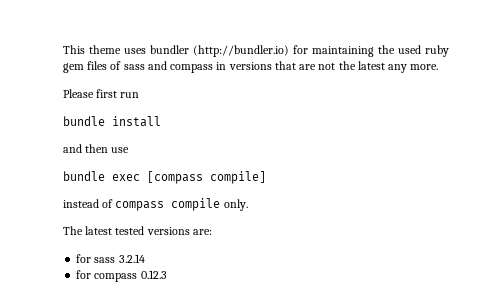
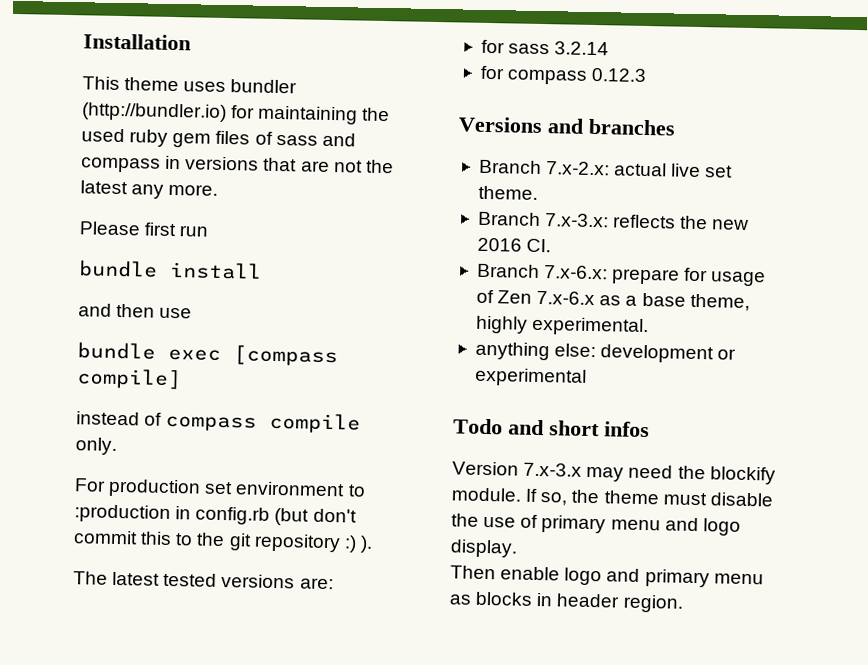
+ Installation
+ For production set environment to :production in config.rb (but don't commit this to the git repository :) ).
+ Versions and branches
+ Branch 7.x-2.x: actual live set theme.
+ Branch 7.x-3.x: reflects the new 2016 CI.
+ Branch 7.x-6.x: prepare for usage of Zen 7.x-6.x as a base theme, highly experimental.
+ anything else: development or experimental
+ Todo and short infos
+ Version 7.x-3.x may need the blockify module. If so, the theme must disable the use of primary menu and logo display.
+ Then enable logo and primary menu as blocks in header region.

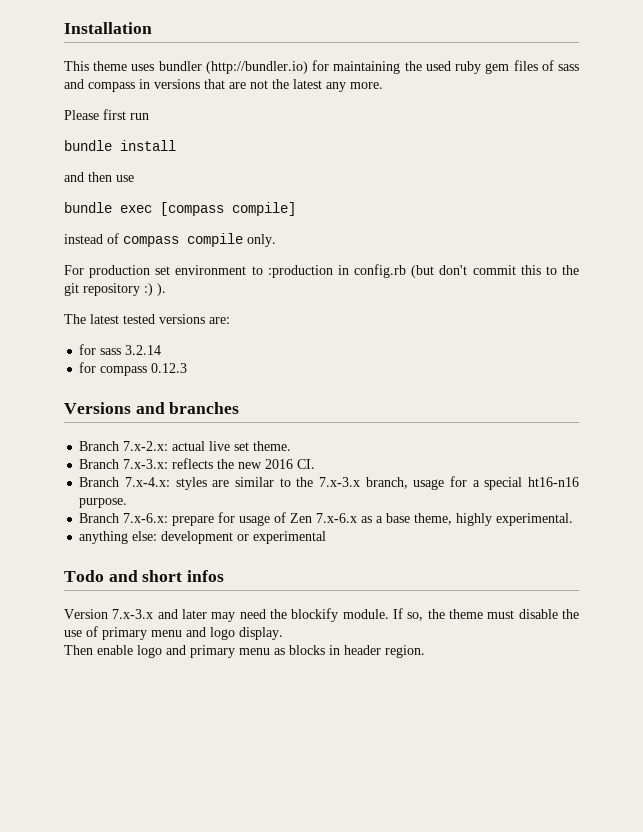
+ Branch 7.x-4.x: styles are similar to the 7.x-3.x branch, usage for a special ht16-n16 purpose.
- Version 7.x-3.x may need the blockify module.
+ Version 7.x-3.x and later may need the blockify module.

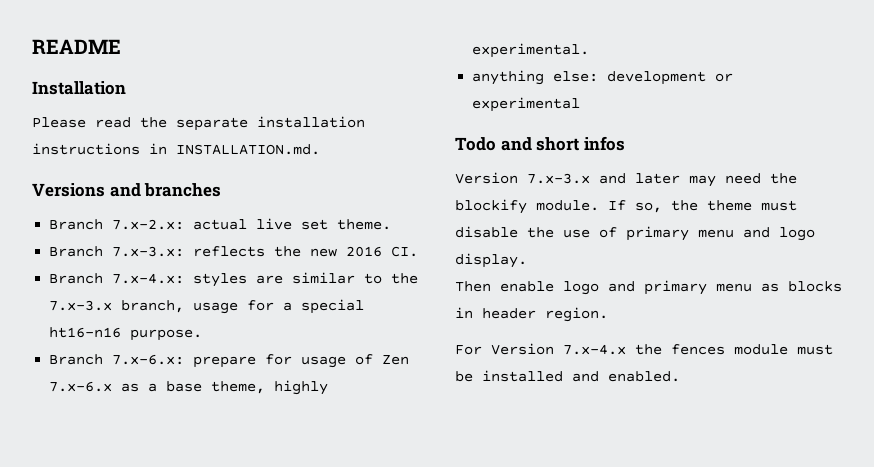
+ README
- This theme uses bundler (http://bundler.io) for maintaining the used ruby gem files of sass and compass in versions that are not the latest any more.
- Please first run
- bundle install
- and then use
- bundle exec [compass compile]
- instead of compass compile only.
- For production set environment to :production in config.rb (but don't commit this to the git repository :) ).
- The latest tested versions are:
- for sass 3.2.14
- for compass 0.12.3
+ Please read the separate installation instructions in INSTALLATION.md.
+ For Version 7.x-4.x the fences module must be installed and enabled.

